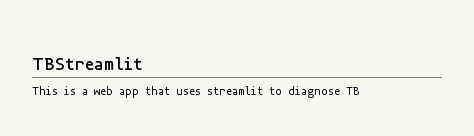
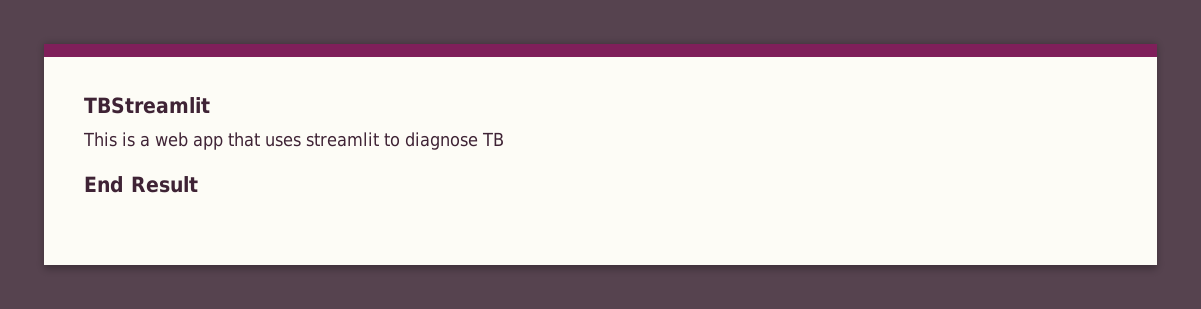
+ End Result

